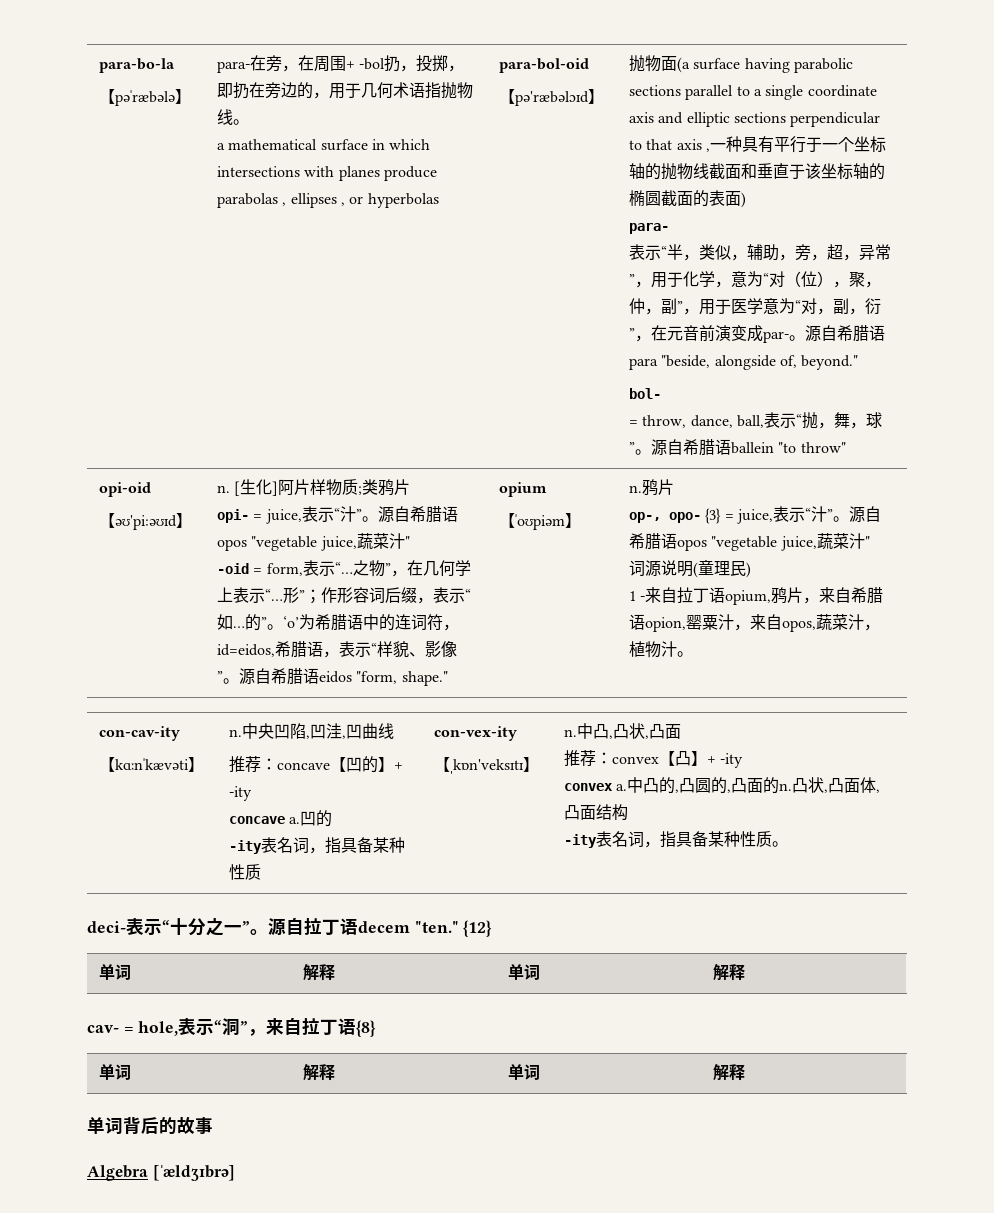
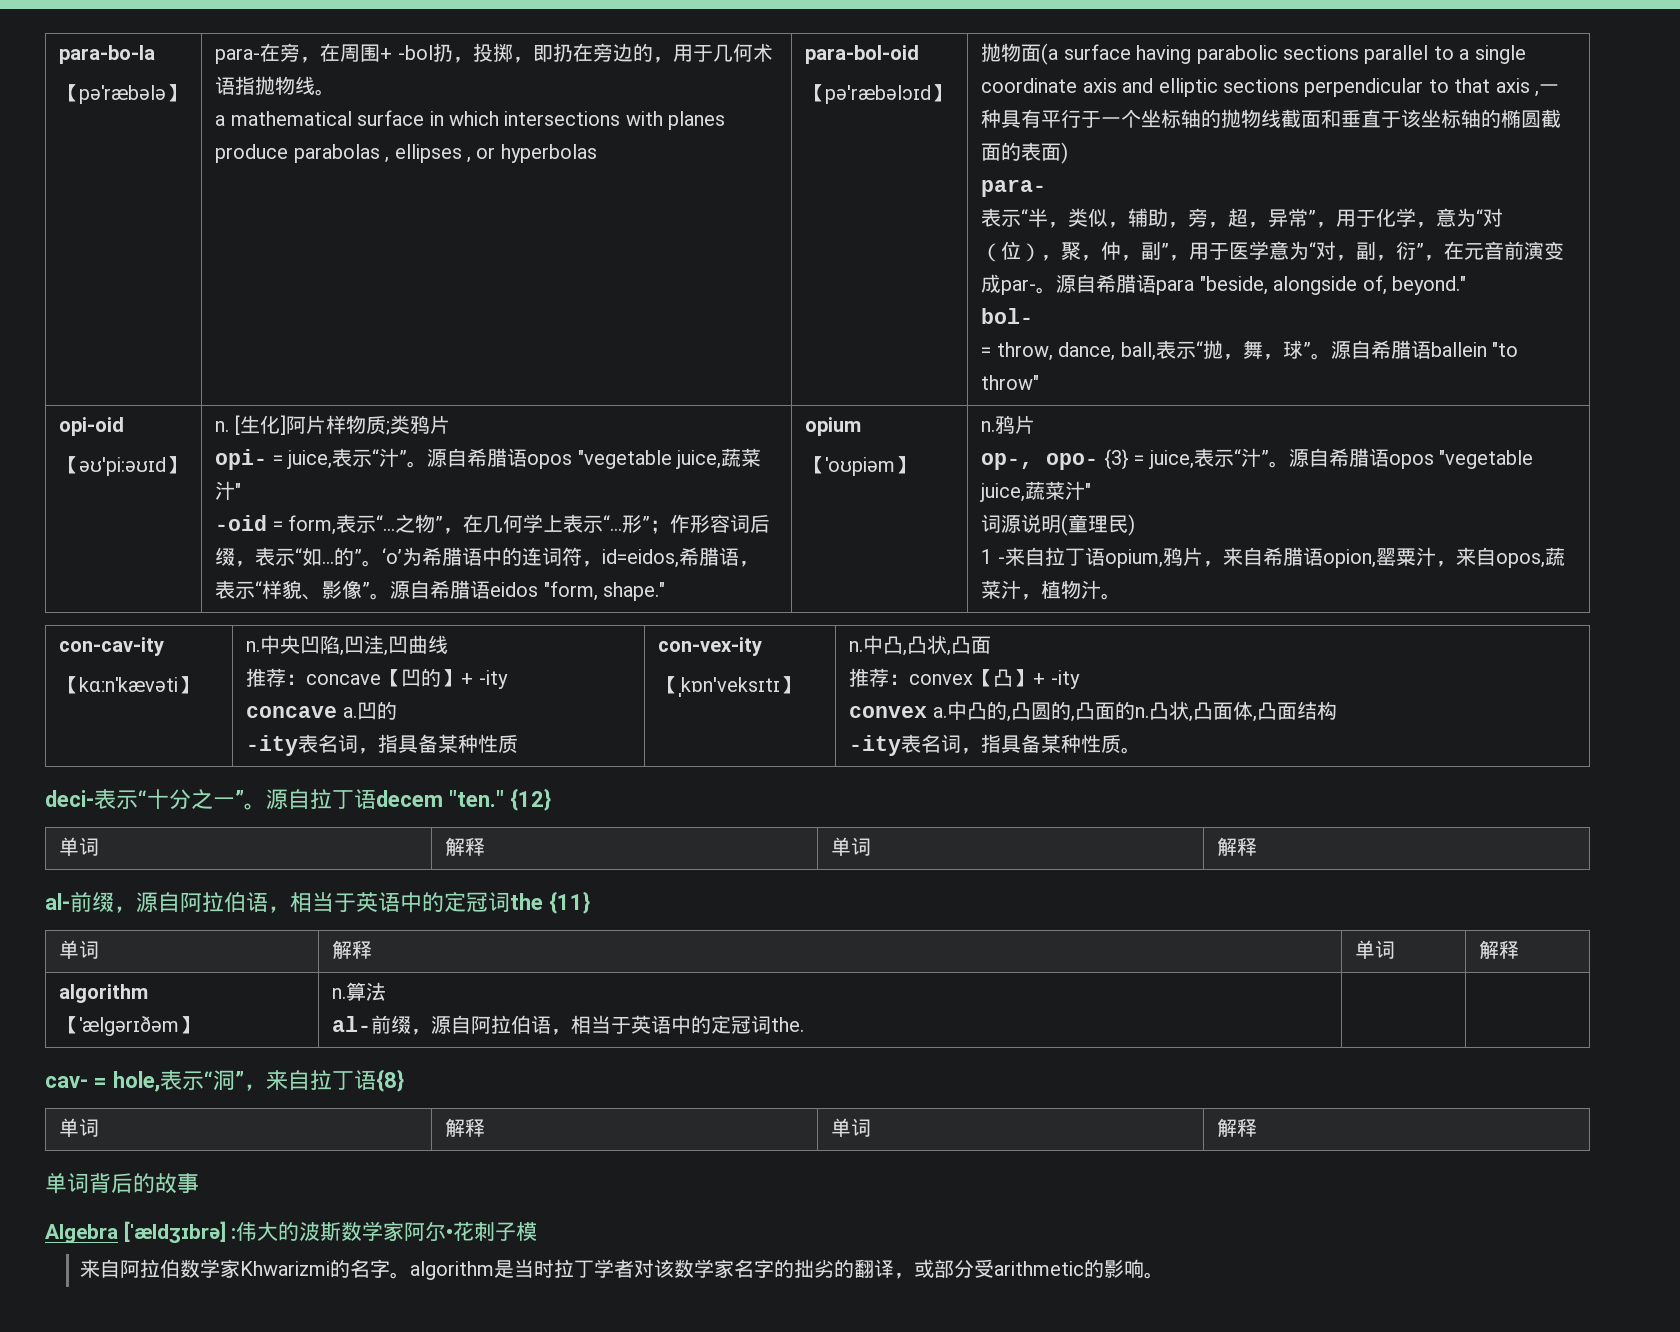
+ al-前缀，源自阿拉伯语，相当于英语中的定冠词the {11}
+ 单词 | 解释 | 单词 | 解释
+ algorithm
+ 【ˈælɡərɪðəm】 | n.算法
+ al-前缀，源自阿拉伯语，相当于英语中的定冠词the. | |
- Algebra [ˈældʒɪbrə]
+ Algebra [ˈældʒɪbrə] :伟大的波斯数学家阿尔•花刺子模
+ 来自阿拉伯数学家Khwarizmi的名字。algorithm是当时拉丁学者对该数学家名字的拙劣的翻译，或部分受arithmetic的影响。

